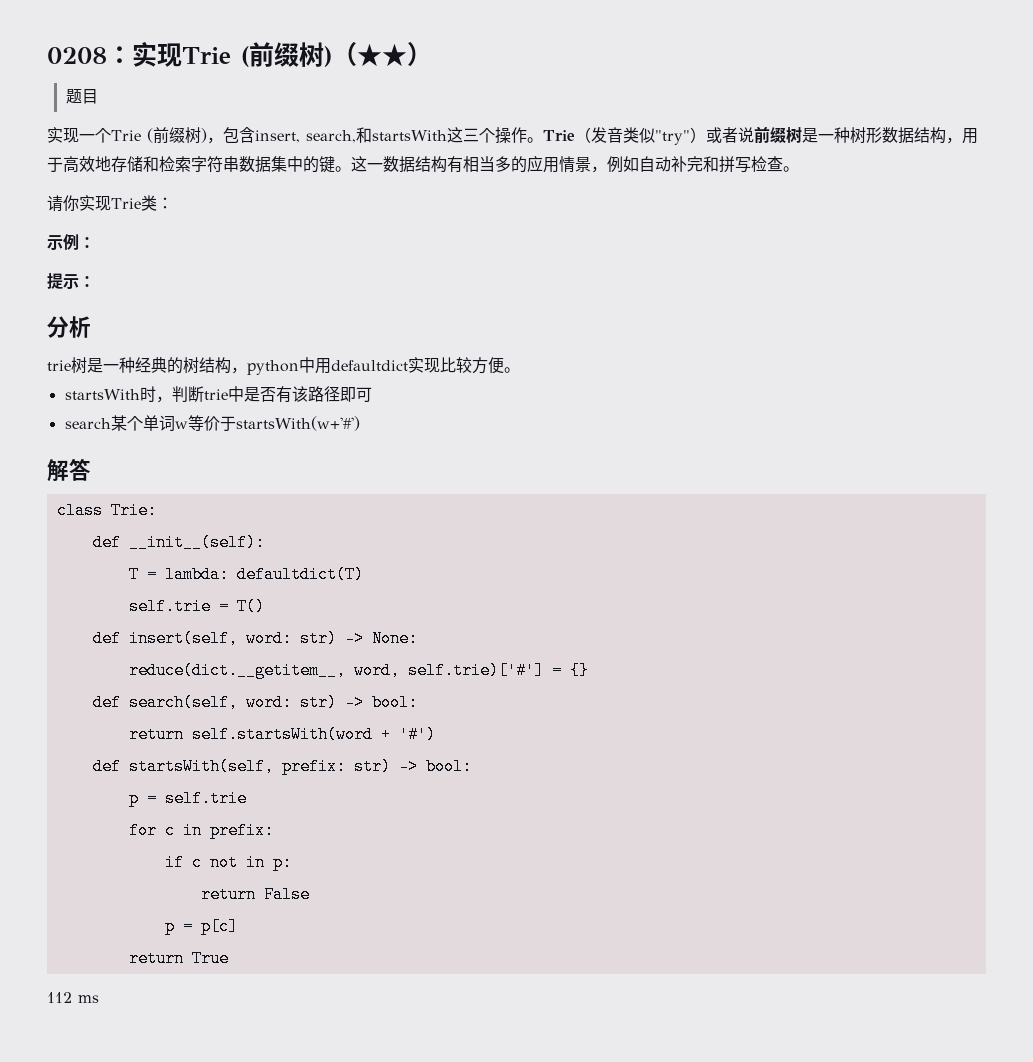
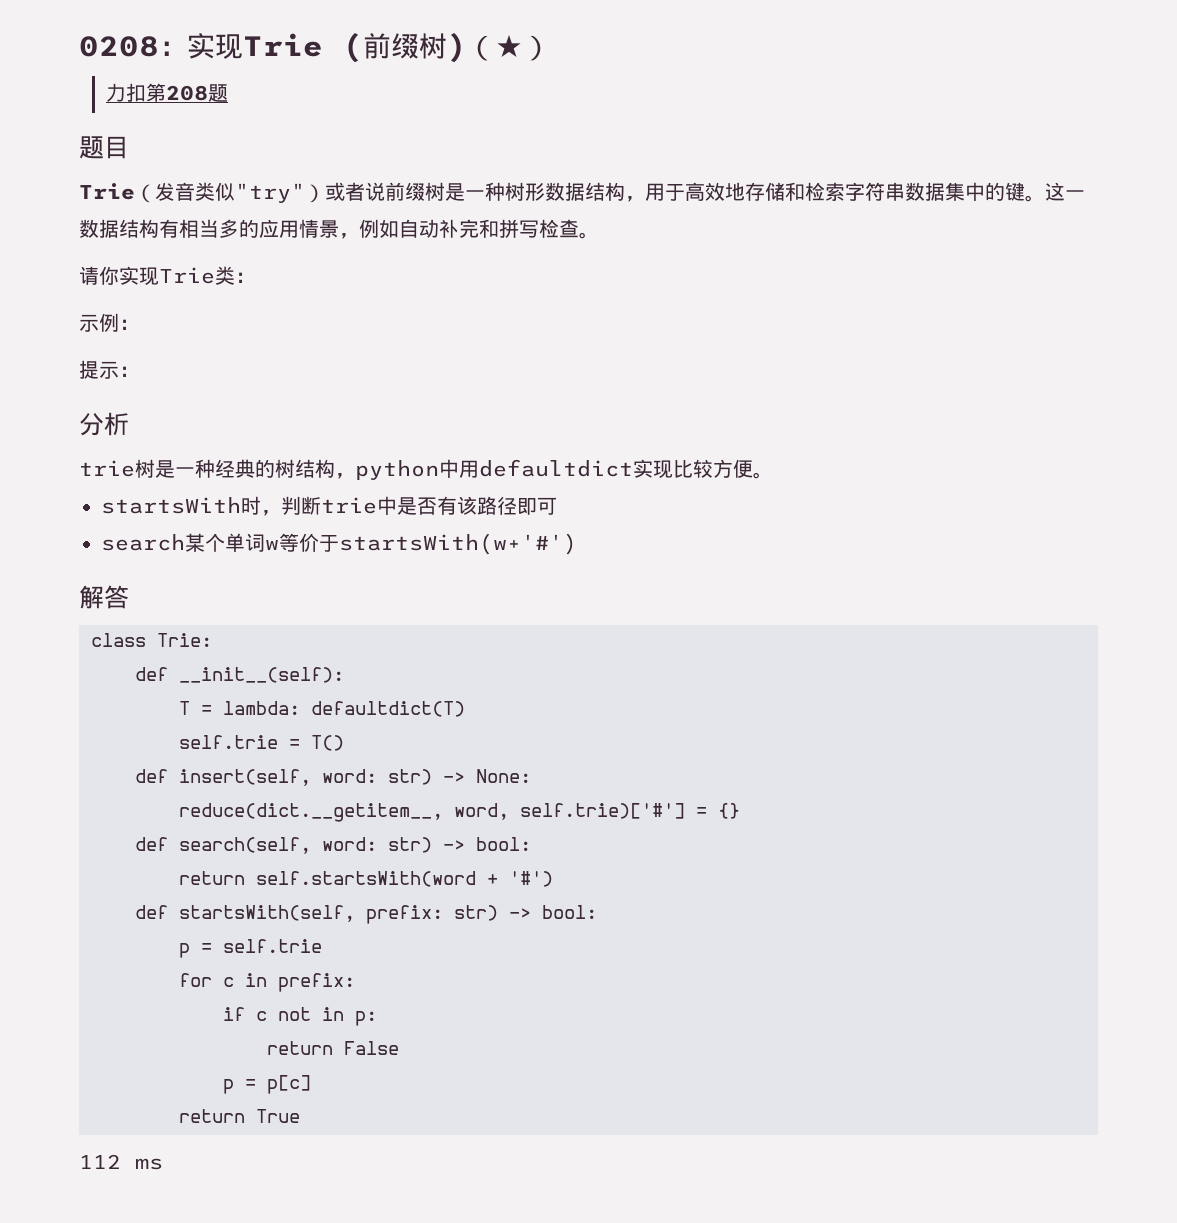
- 0208：实现Trie (前缀树)（★★）
+ 0208：实现Trie (前缀树)（★）
+ 力扣第208题
  题目
- 实现一个Trie (前缀树)，包含insert, search,和startsWith这三个操作。Trie（发音类似"try"）或者说前缀树是一种树形数据结构，用于高效地存储和检索字符串数据集中的键。
+ Trie（发音类似"try"）或者说前缀树是一种树形数据结构，用于高效地存储和检索字符串数据集中的键。

